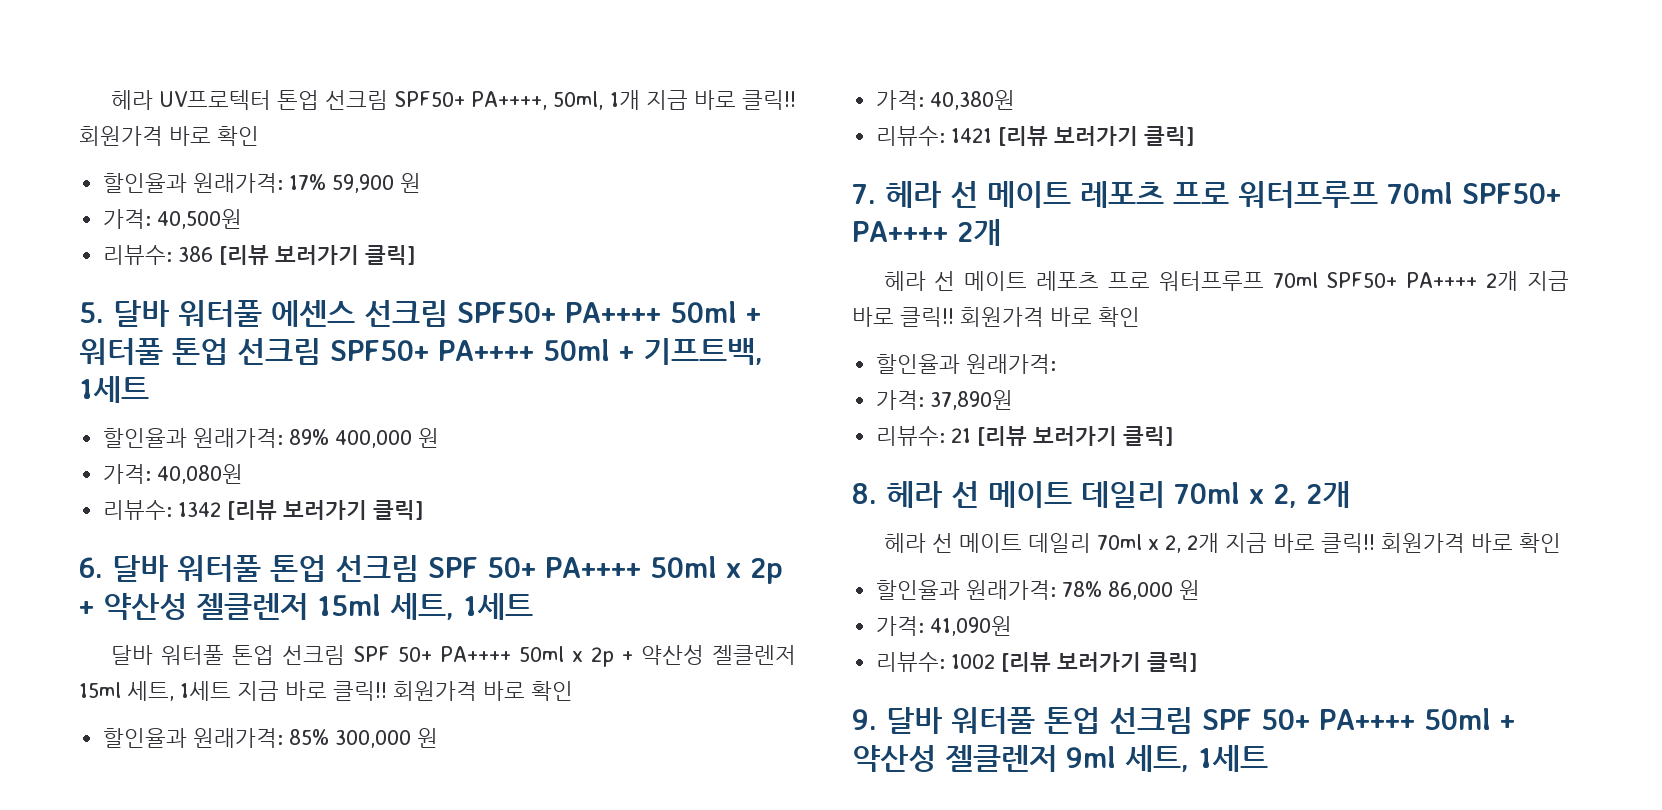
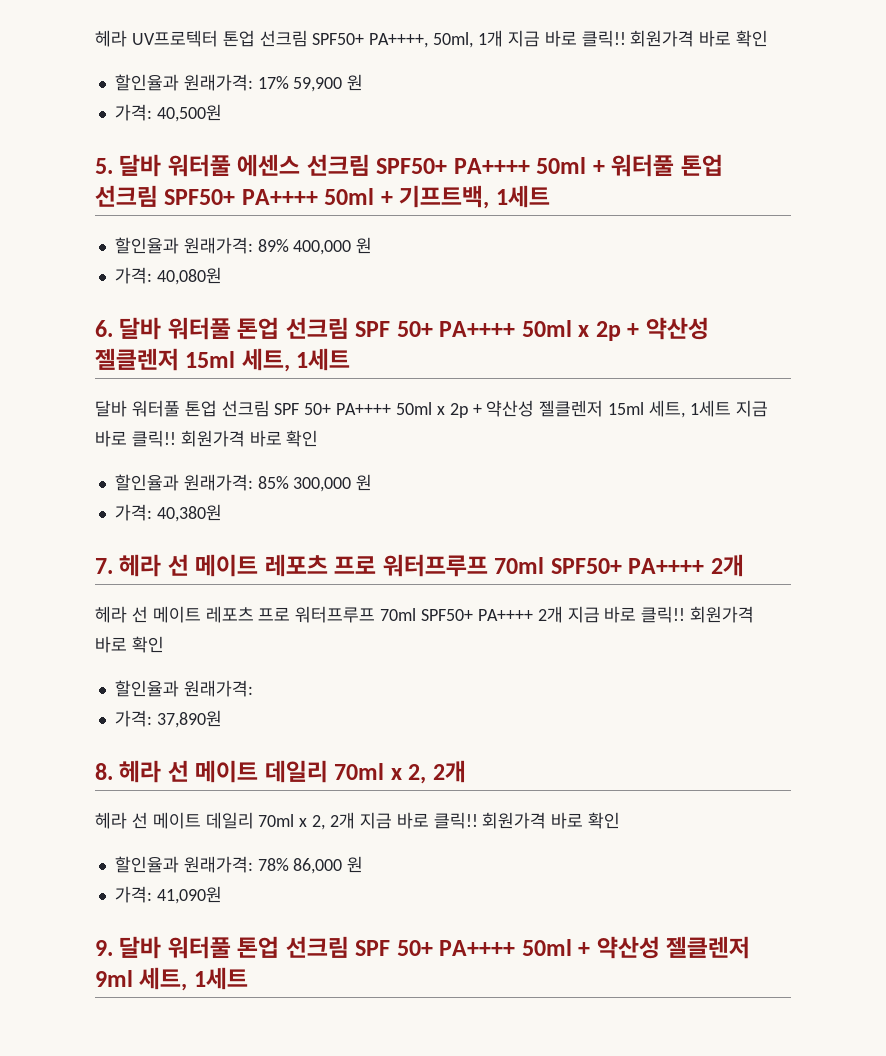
- 리뷰수: 386 [리뷰 보러가기 클릭]
- 리뷰수: 1342 [리뷰 보러가기 클릭]
- 리뷰수: 1421 [리뷰 보러가기 클릭]
- 리뷰수: 21 [리뷰 보러가기 클릭]
- 리뷰수: 1002 [리뷰 보러가기 클릭]

